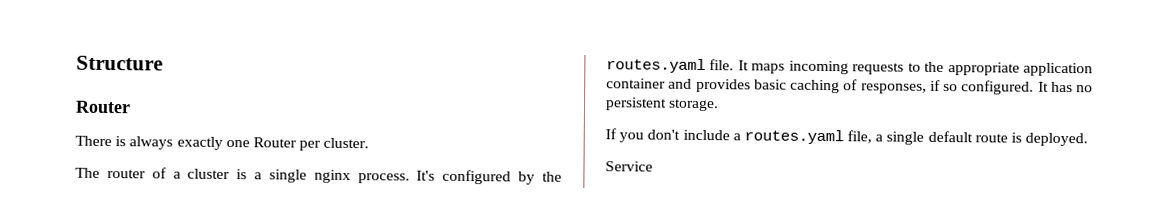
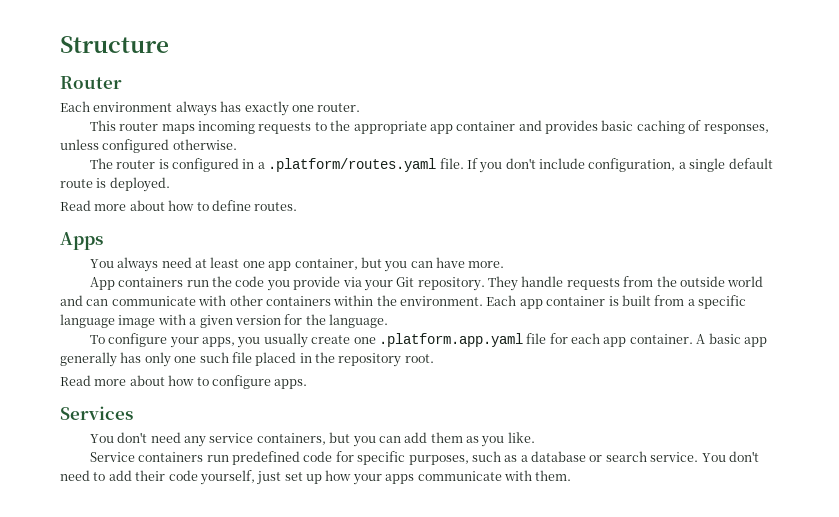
- There is always exactly one Router per cluster.
- The router of a cluster is a single nginx process. It's configured by the routes.yaml file. It maps incoming requests to the appropriate application container and provides basic caching of responses, if so configured. It has no persistent storage.
- If you don't include a routes.yaml file, a single default route is deployed.
+ Each environment always has exactly one router.
+ This router maps incoming requests to the appropriate app container and provides basic caching of responses, unless configured otherwise.
+ The router is configured in a .platform/routes.yaml file. If you don't include configuration, a single default route is deployed.
- Service
+ Read more about how to define routes.
+ Apps
+ You always need at least one app container, but you can have more.
+ App containers run the code you provide via your Git repository. They handle requests from the outside world and can communicate with other containers within the environment. Each app container is built from a specific language image with a given version for the language.
+ To configure your apps, you usually create one .platform.app.yaml file for each app container. A basic app generally has only one such file placed in the repository root.
+ Read more about how to configure apps.
+ Services
+ You don't need any service containers, but you can add them as you like.
+ Service containers run predefined code for specific purposes, such as a database or search service. You don't need to add their code yourself, just set up how your apps communicate with them.

